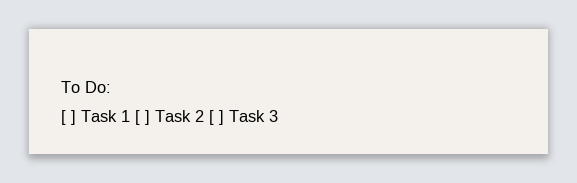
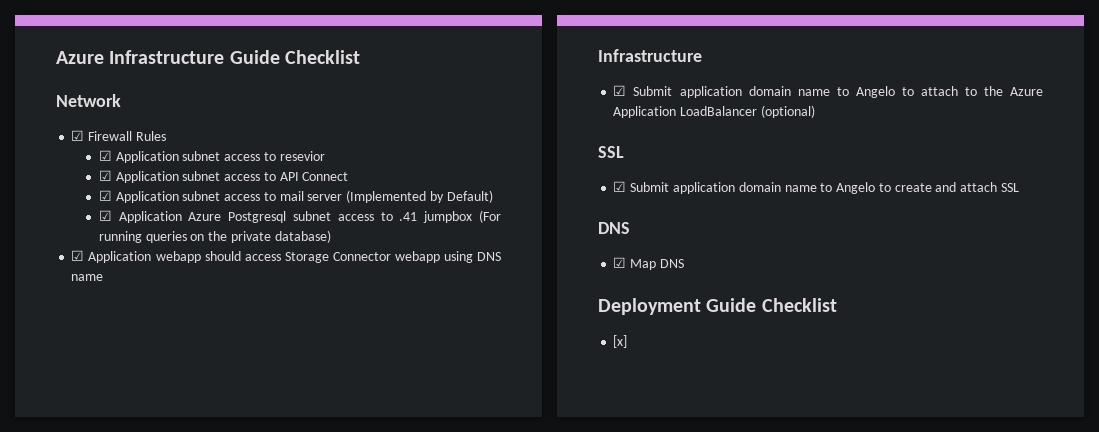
- To Do:
- [ ] Task 1 [ ] Task 2 [ ] Task 3
+ Azure Infrastructure Guide Checklist
+ Network
+ ☑ Firewall Rules
+ ☑ Application subnet access to resevior
+ ☑ Application subnet access to API Connect
+ ☑ Application subnet access to mail server (Implemented by Default)
+ ☑ Application Azure Postgresql subnet access to .41 jumpbox (For running queries on the private database)
+ ☑ Application webapp should access Storage Connector webapp using DNS name
+ Infrastructure
+ ☑ Submit application domain name to Angelo to attach to the Azure Application LoadBalancer (optional)
+ SSL
+ ☑ Submit application domain name to Angelo to create and attach SSL
+ DNS
+ ☑ Map DNS
+ Deployment Guide Checklist
+ [x]

